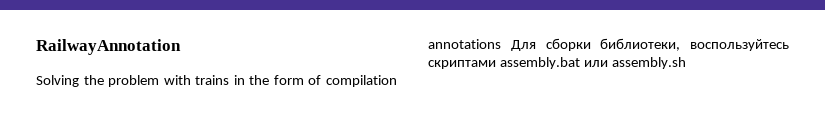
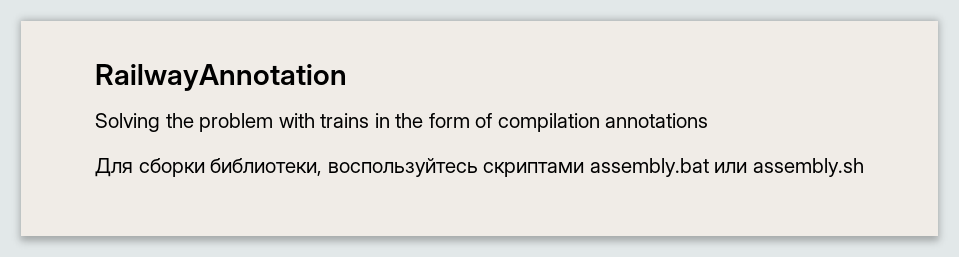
- Solving the problem with trains in the form of compilation annotations Для сборки библиотеки, воспользуйтесь скриптами assembly.bat или assembly.sh
+ Solving the problem with trains in the form of compilation annotations
+ Для сборки библиотеки, воспользуйтесь скриптами assembly.bat или assembly.sh

